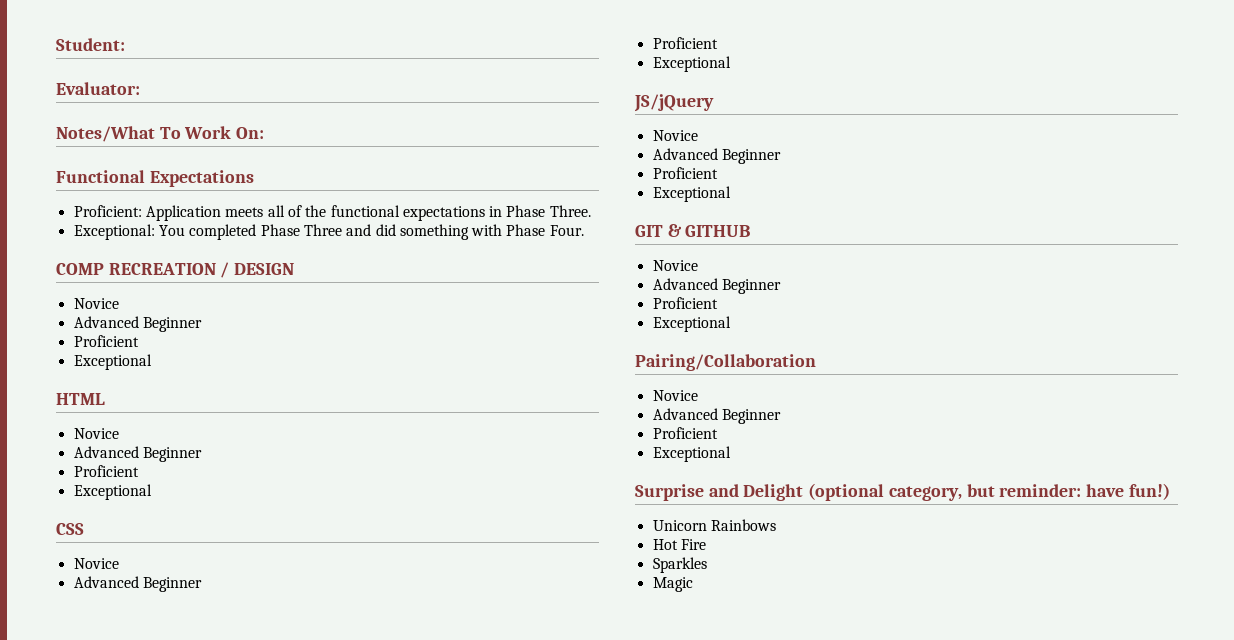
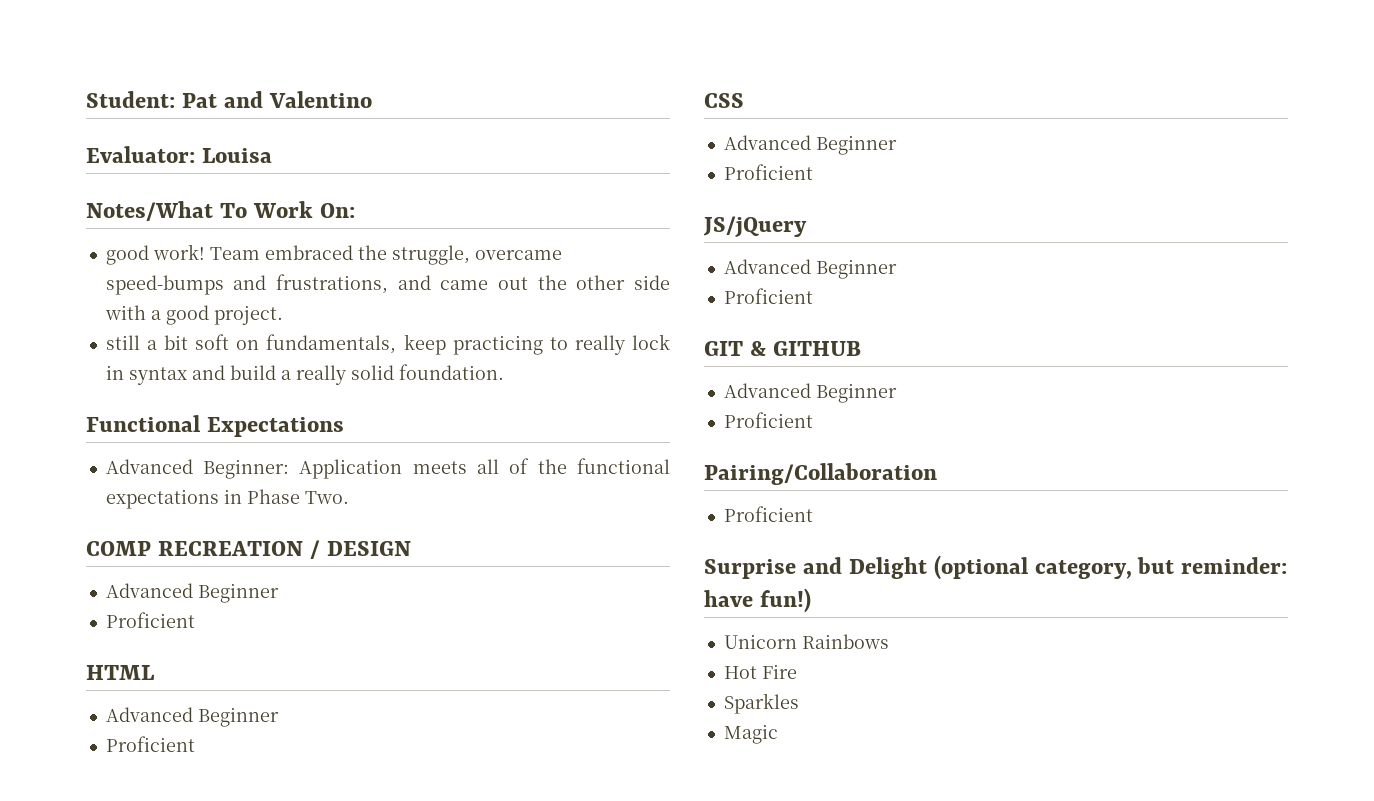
- Student:
+ Student: Pat and Valentino
- Evaluator:
+ Evaluator: Louisa
+ good work! Team embraced the struggle, overcame speed-bumps and frustrations, and came out the other side with a good project.
+ still a bit soft on fundamentals, keep practicing to really lock in syntax and build a really solid foundation.
- Proficient: Application meets all of the functional expectations in Phase Three.
- Exceptional: You completed Phase Three and did something with Phase Four.
+ Advanced Beginner: Application meets all of the functional expectations in Phase Two.
  COMP RECREATION / DESIGN
- Novice
  Advanced Beginner
  Proficient
- Exceptional
  HTML
- Novice
  Advanced Beginner
  Proficient
- Exceptional
  CSS
- Novice
  Advanced Beginner
  Proficient
- Exceptional
  JS/jQuery
- Novice
  Advanced Beginner
  Proficient
- Exceptional
  GIT & GITHUB
- Novice
  Advanced Beginner
  Proficient
- Exceptional
  Pairing/Collaboration
- Novice
- Advanced Beginner
  Proficient
- Exceptional

